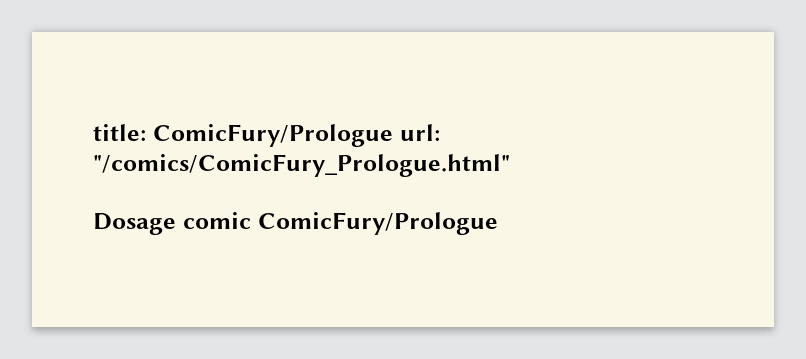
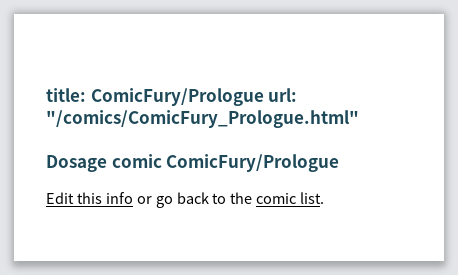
+ Edit this info or go back to the comic list.

